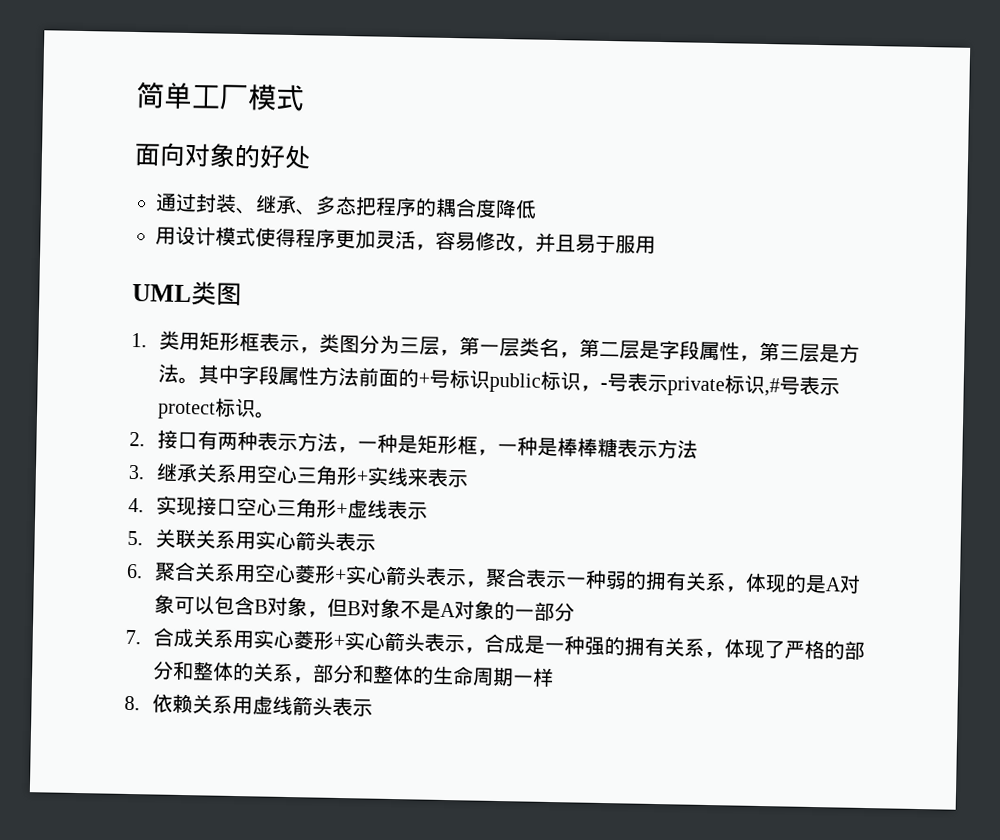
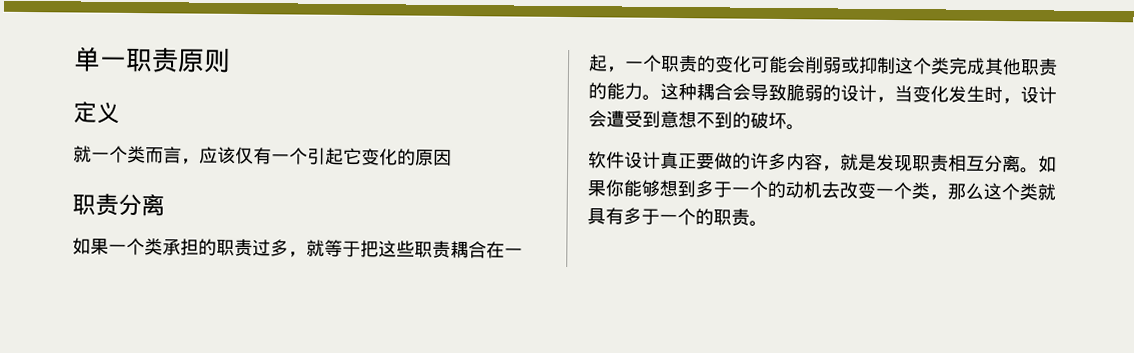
- 简单工厂模式
- 面向对象的好处
- 通过封装、继承、多态把程序的耦合度降低
- 用设计模式使得程序更加灵活，容易修改，并且易于服用
- UML类图
- 1.类用矩形框表示，类图分为三层，第一层类名，第二层是字段属性，第三层是方法。其中字段属性方法前面的+号标识public标识，-号表示private标识,#号表示protect标识。
- 2.接口有两种表示方法，一种是矩形框，一种是棒棒糖表示方法
- 3.继承关系用空心三角形+实线来表示
- 4.实现接口空心三角形+虚线表示
- 5.关联关系用实心箭头表示
- 6.聚合关系用空心菱形+实心箭头表示，聚合表示一种弱的拥有关系，体现的是A对象可以包含B对象，但B对象不是A对象的一部分
- 7.合成关系用实心菱形+实心箭头表示，合成是一种强的拥有关系，体现了严格的部分和整体的关系，部分和整体的生命周期一样
- 8.依赖关系用虚线箭头表示
+ 单一职责原则
+ 定义
+ 就一个类而言，应该仅有一个引起它变化的原因
+ 职责分离
+ 如果一个类承担的职责过多，就等于把这些职责耦合在一起，一个职责的变化可能会削弱或抑制这个类完成其他职责的能力。这种耦合会导致脆弱的设计，当变化发生时，设计会遭受到意想不到的破坏。
+ 软件设计真正要做的许多内容，就是发现职责相互分离。如果你能够想到多于一个的动机去改变一个类，那么这个类就具有多于一个的职责。

